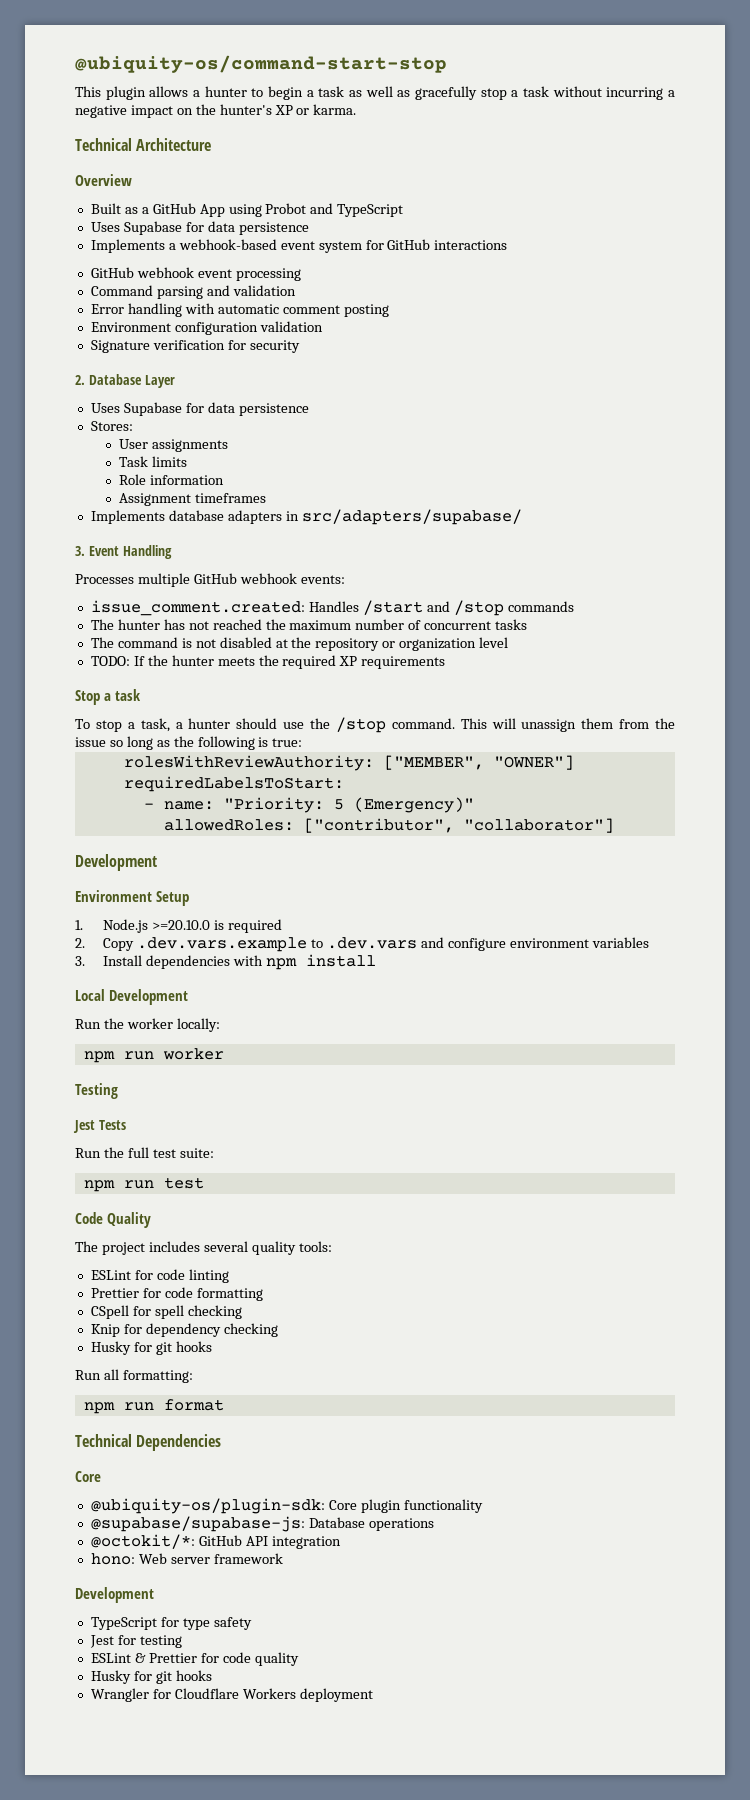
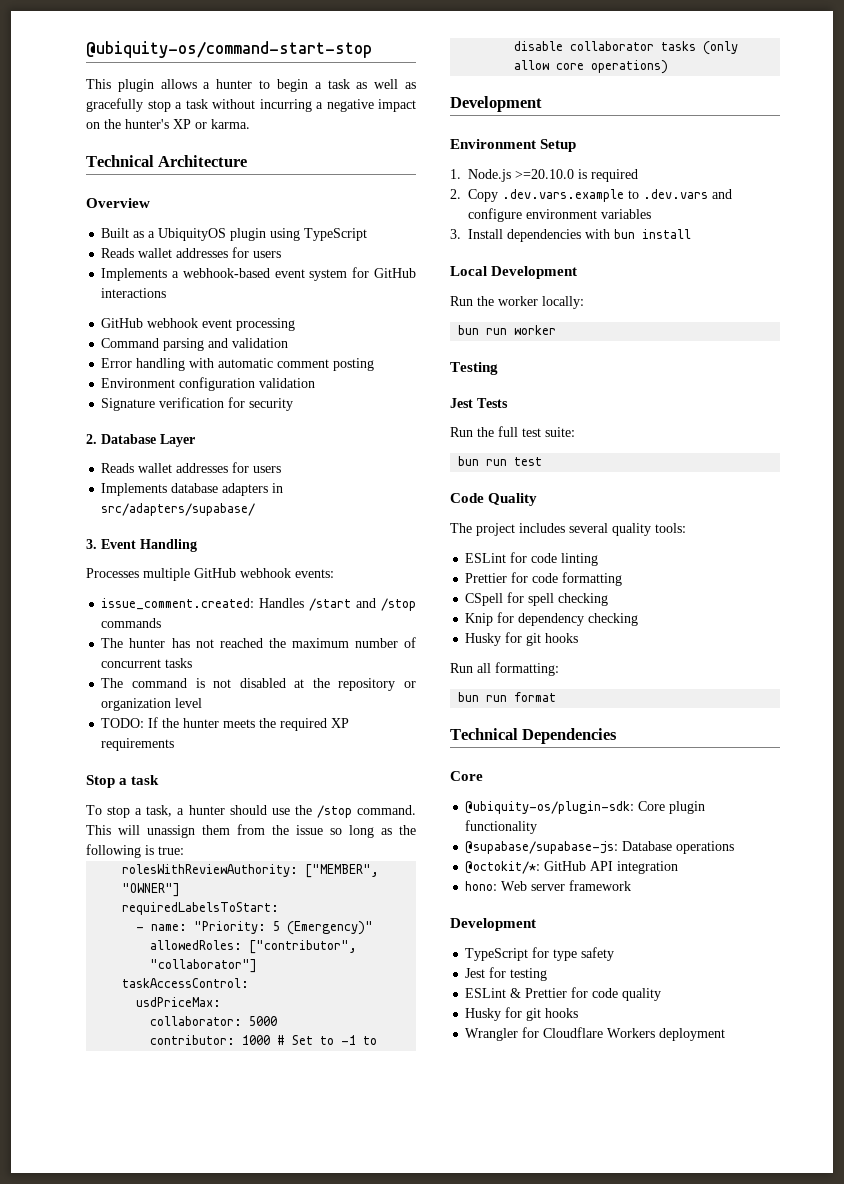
- Built as a GitHub App using Probot and TypeScript
- Uses Supabase for data persistence
+ Built as a UbiquityOS plugin using TypeScript
+ Reads wallet addresses for users
  2. Database Layer
- Uses Supabase for data persistence
- Stores:
- User assignments
- Task limits
- Role information
- Assignment timeframes
+ Reads wallet addresses for users
+ taskAccessControl:
+ usdPriceMax:
+ collaborator: 5000
+ contributor: 1000 # Set to -1 to disable collaborator tasks (only allow core operations)
- 3. Install dependencies with npm install
+ 3. Install dependencies with bun install
- npm run worker
+ bun run worker
- npm run test
+ bun run test
- npm run format
+ bun run format

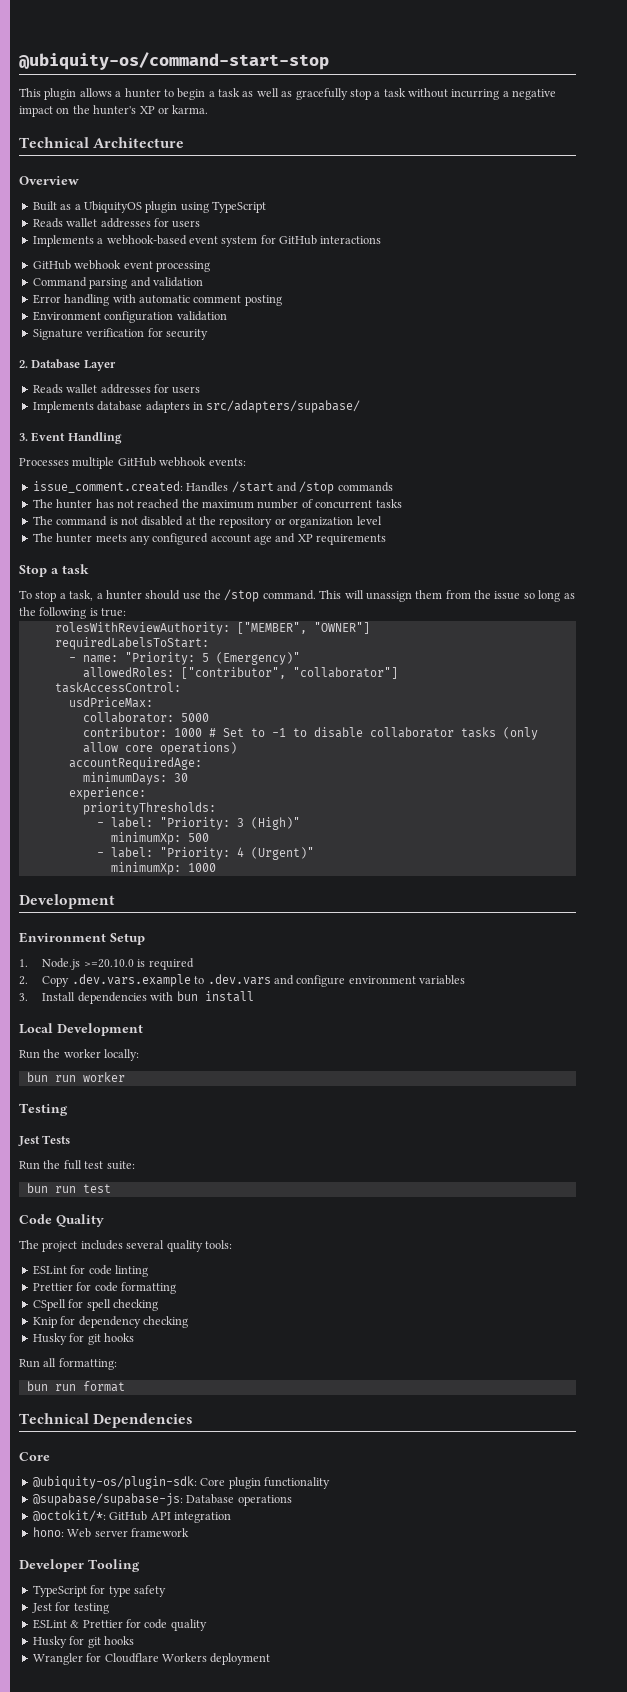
- TODO: If the hunter meets the required XP requirements
+ The hunter meets any configured account age and XP requirements
+ accountRequiredAge:
+ minimumDays: 30
+ experience:
+ priorityThresholds:
+ - label: "Priority: 3 (High)"
+ minimumXp: 500
+ - label: "Priority: 4 (Urgent)"
+ minimumXp: 1000
  hono: Web server framework
- Development
+ Developer Tooling

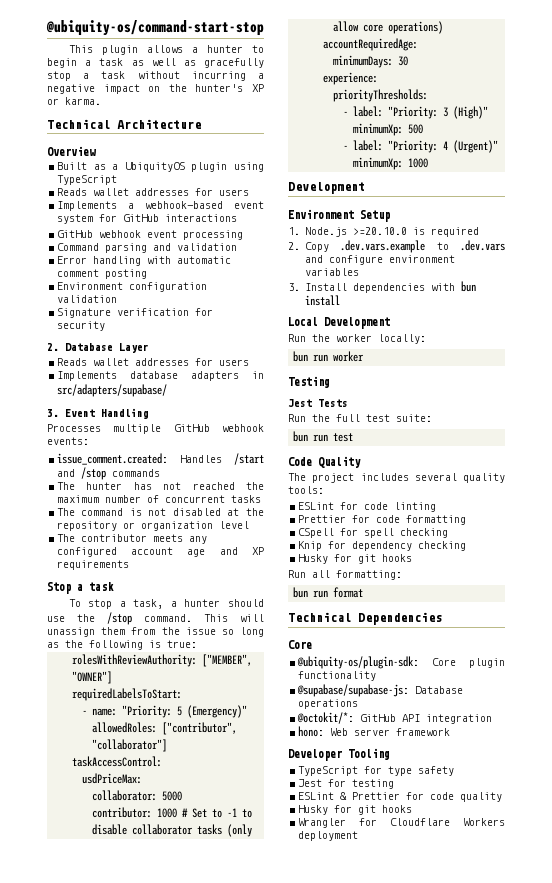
- The hunter meets any configured account age and XP requirements
+ The contributor meets any configured account age and XP requirements

